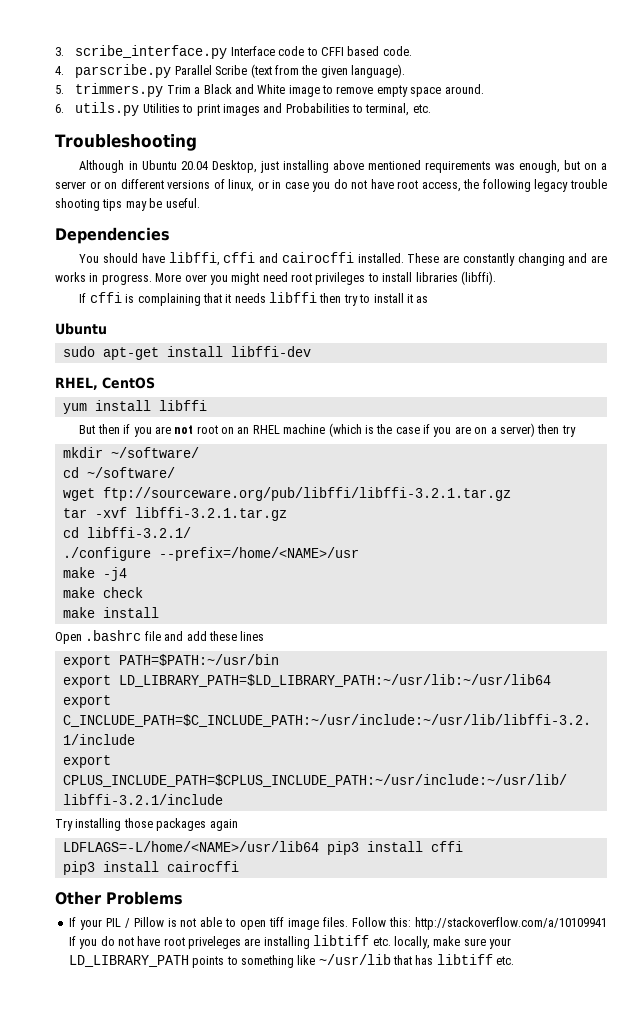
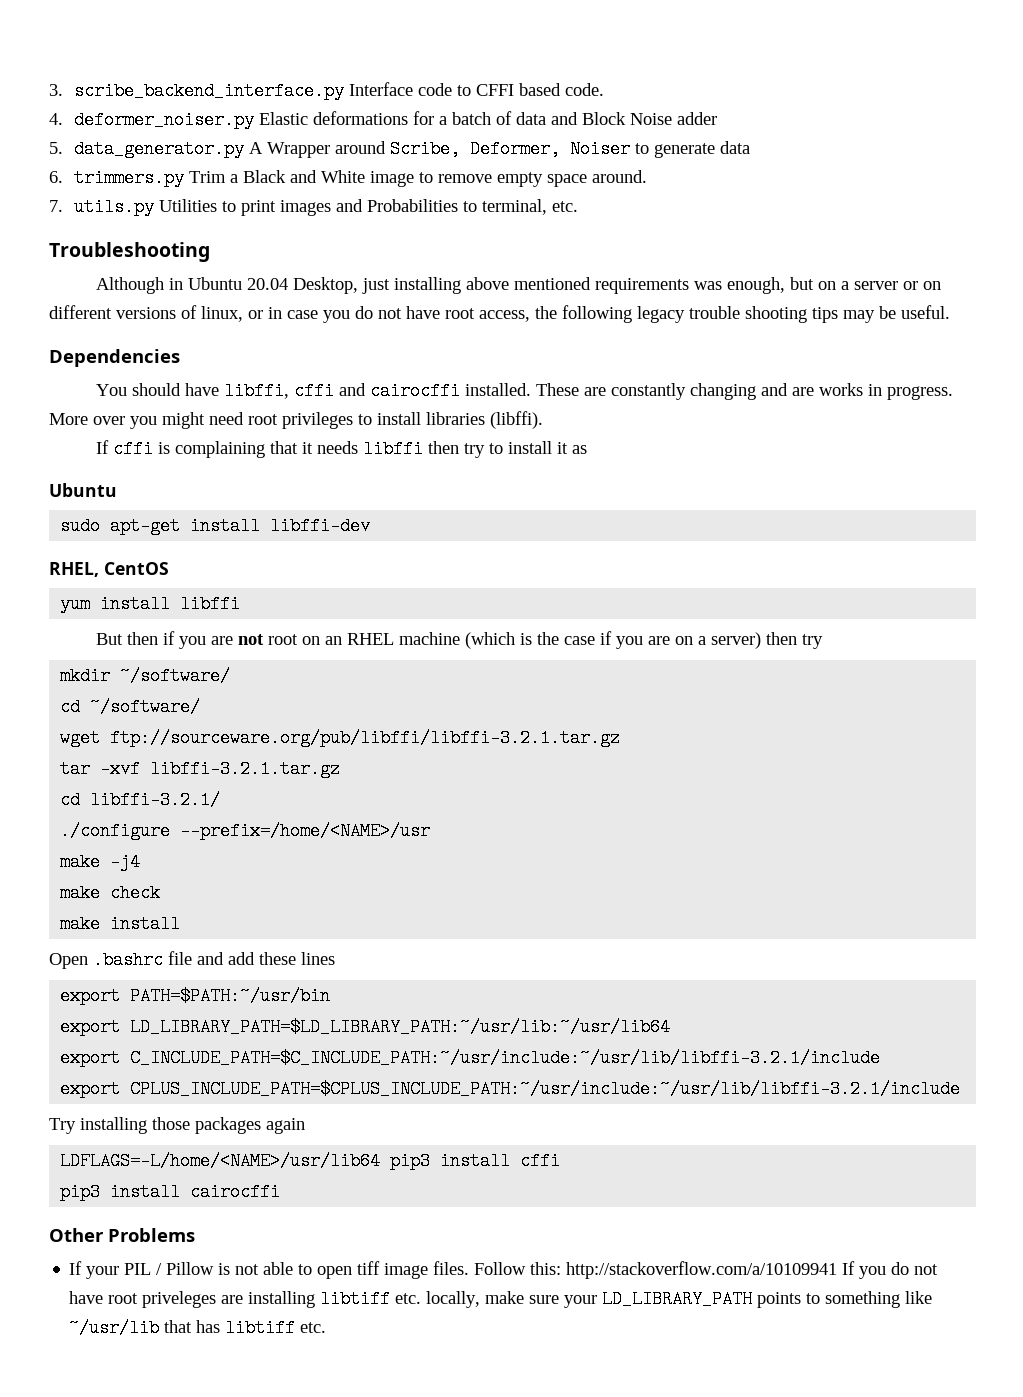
- 3. scribe_interface.py Interface code to CFFI based code.
+ 3. scribe_backend_interface.py Interface code to CFFI based code.
- 4. parscribe.py Parallel Scribe (text from the given language).
- 5. trimmers.py Trim a Black and White image to remove empty space around.
+ 4. deformer_noiser.py Elastic deformations for a batch of data and Block Noise adder
+ 5. data_generator.py A Wrapper around Scribe, Deformer, Noiser to generate data
+ 6. trimmers.py Trim a Black and White image to remove empty space around.
- 6. utils.py Utilities to print images and Probabilities to terminal, etc.
+ 7. utils.py Utilities to print images and Probabilities to terminal, etc.

